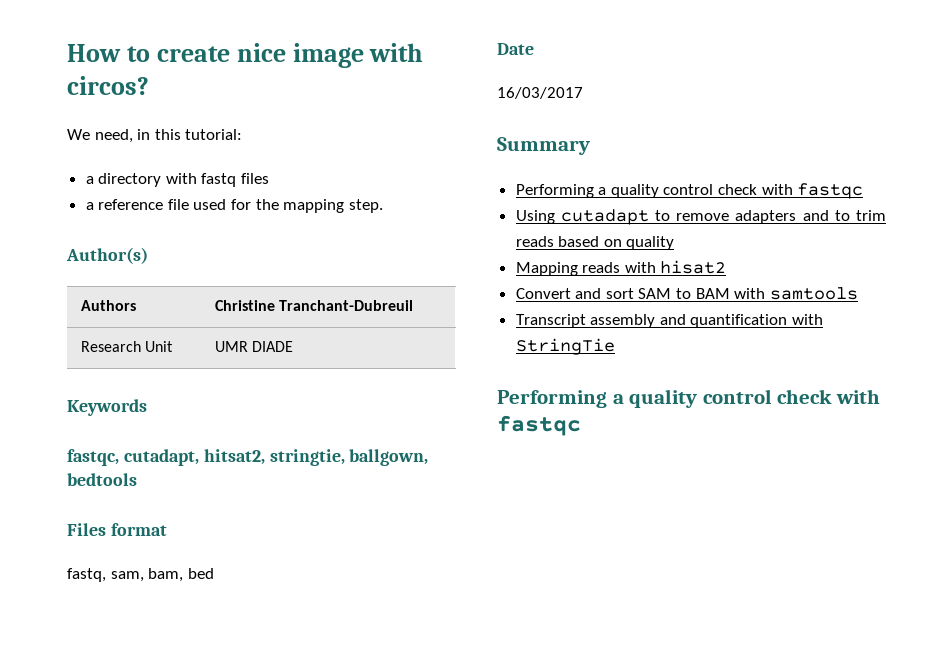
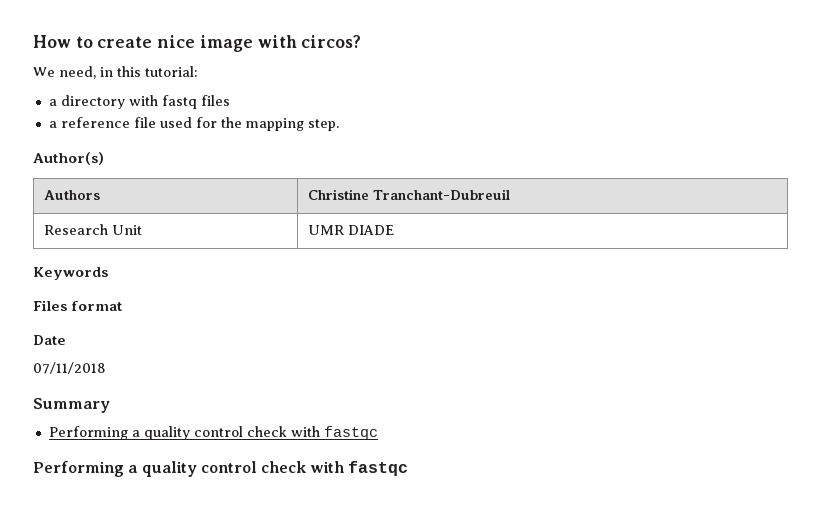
- fastqc, cutadapt, hitsat2, stringtie, ballgown, bedtools
  Files format
- fastq, sam, bam, bed
- 16/03/2017
+ 07/11/2018
- Using cutadapt to remove adapters and to trim reads based on quality
- Mapping reads with hisat2
- Convert and sort SAM to BAM with samtools
- Transcript assembly and quantification with StringTie

